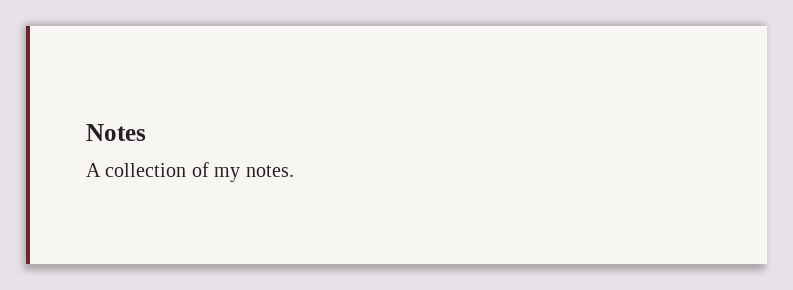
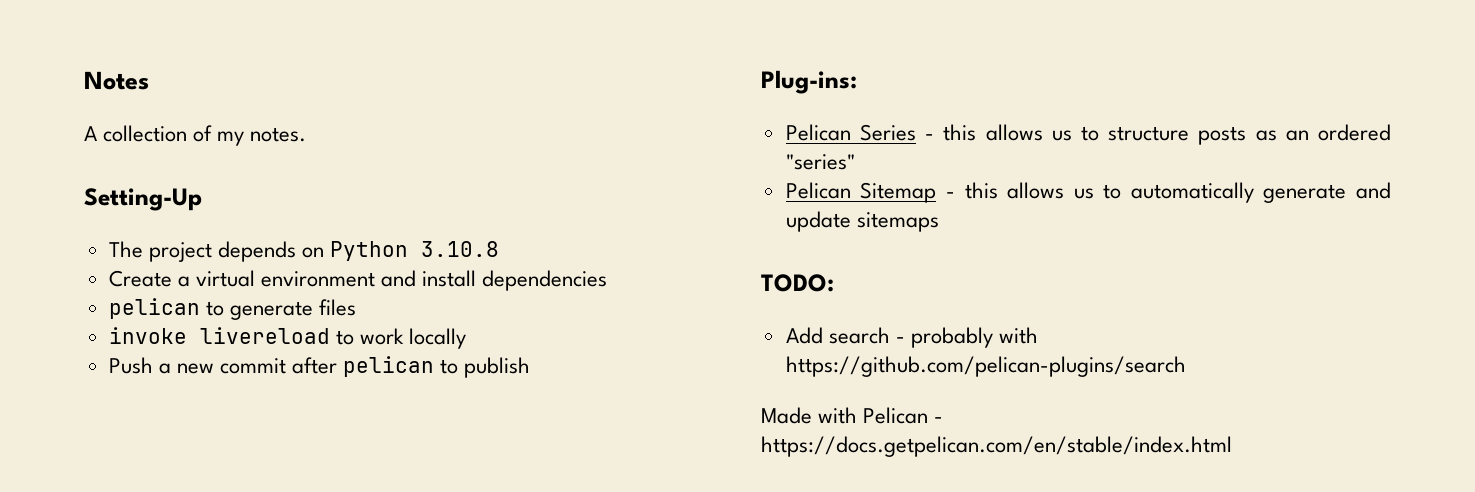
+ Setting-Up
+ The project depends on Python 3.10.8
+ Create a virtual environment and install dependencies
+ pelican to generate files
+ invoke livereload to work locally
+ Push a new commit after pelican to publish
+ Plug-ins:
+ Pelican Series - this allows us to structure posts as an ordered "series"
+ Pelican Sitemap - this allows us to automatically generate and update sitemaps
+ TODO:
+ Add search - probably with https://github.com/pelican-plugins/search
+ Made with Pelican - https://docs.getpelican.com/en/stable/index.html

